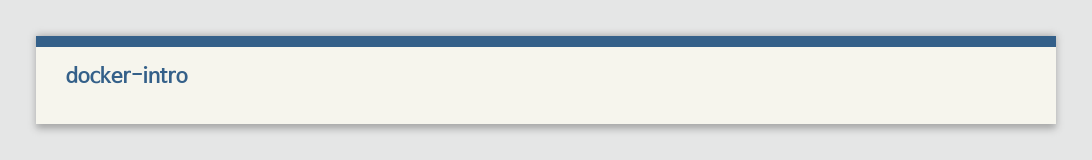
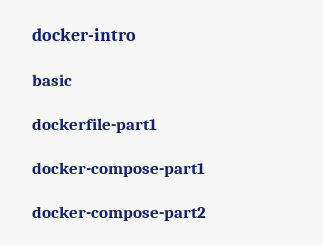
+ basic
+ dockerfile-part1
+ docker-compose-part1
+ docker-compose-part2

